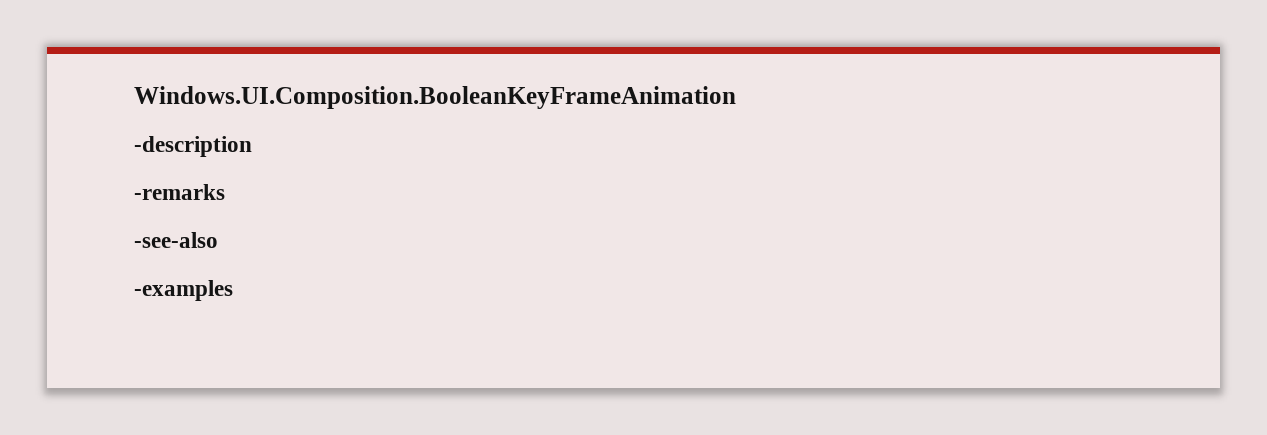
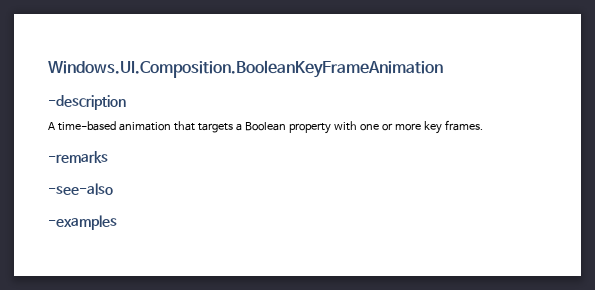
+ A time-based animation that targets a Boolean property with one or more key frames.

